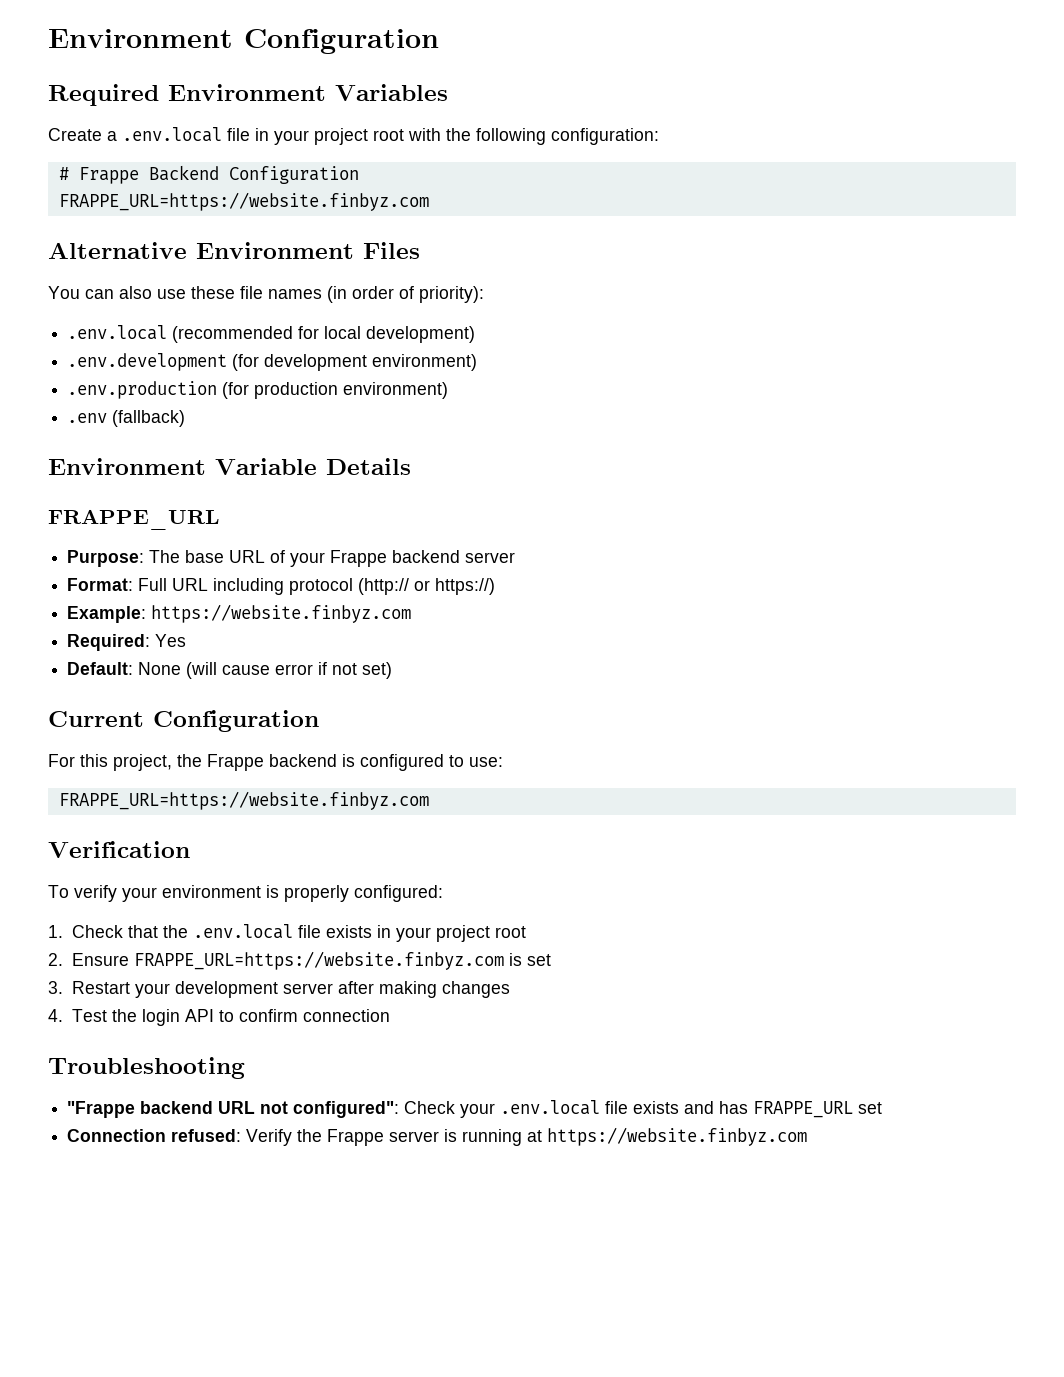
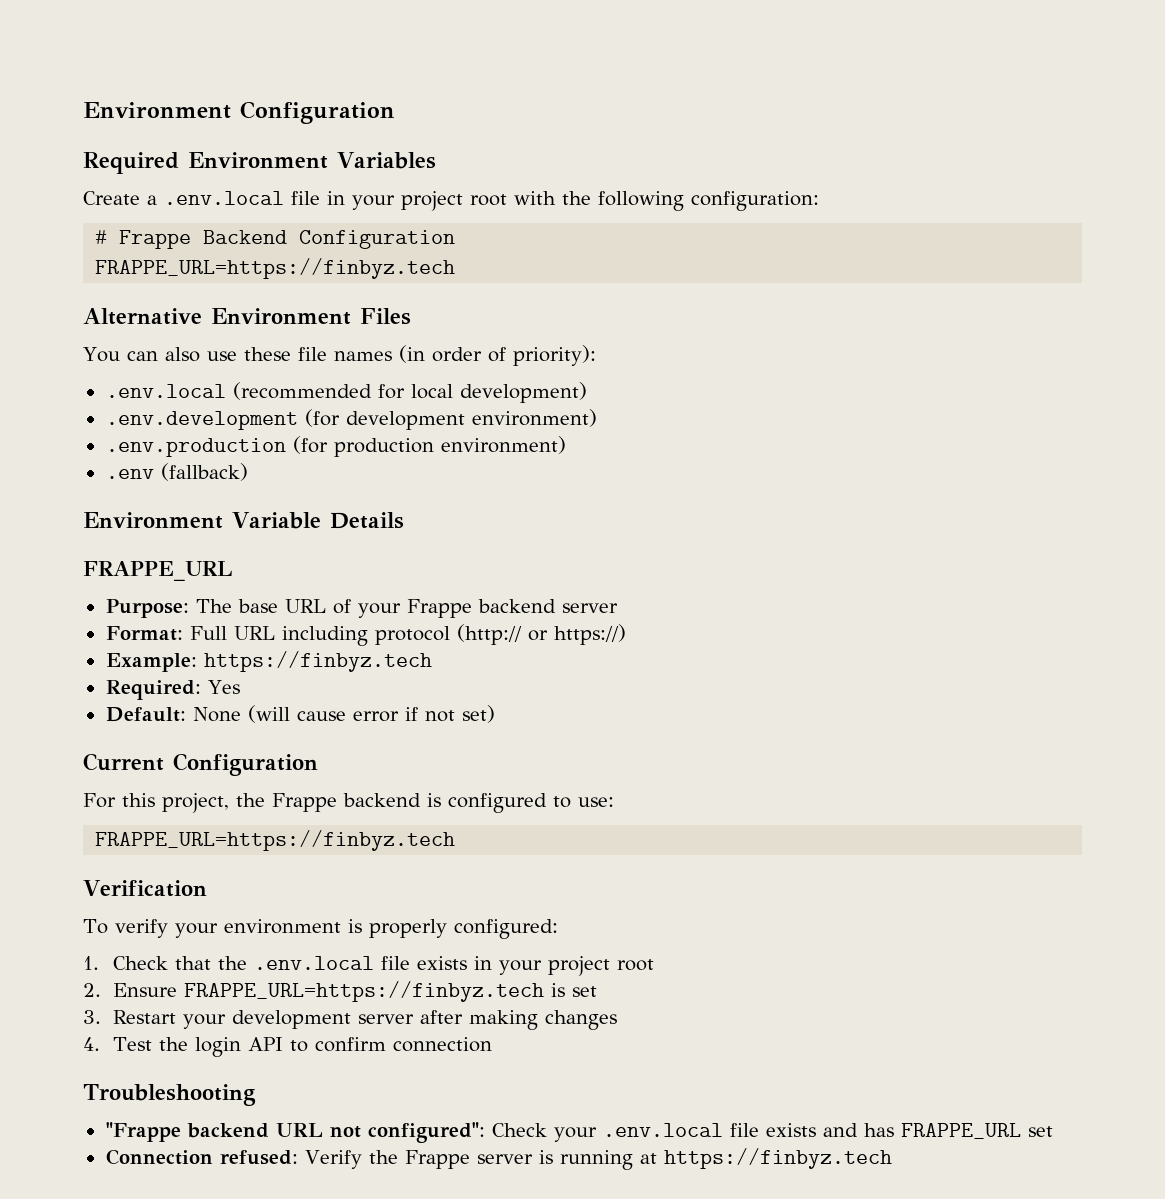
  # Frappe Backend Configuration
- FRAPPE_URL=https://website.finbyz.com
+ FRAPPE_URL=https://finbyz.tech
- Example: https://website.finbyz.com
+ Example: https://finbyz.tech
  For this project, the Frappe backend is configured to use:
- FRAPPE_URL=https://website.finbyz.com
+ FRAPPE_URL=https://finbyz.tech
- 2. Ensure FRAPPE_URL=https://website.finbyz.com is set
+ 2. Ensure FRAPPE_URL=https://finbyz.tech is set
- Connection refused: Verify the Frappe server is running at https://website.finbyz.com
+ Connection refused: Verify the Frappe server is running at https://finbyz.tech

